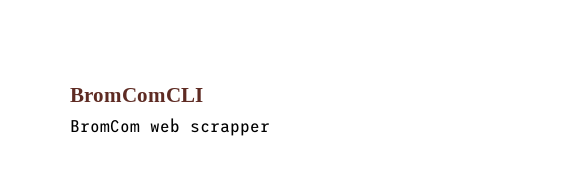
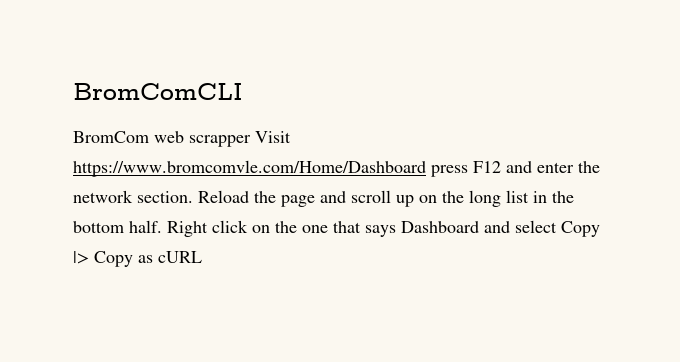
- BromCom web scrapper
+ BromCom web scrapper Visit https://www.bromcomvle.com/Home/Dashboard press F12 and enter the network section. Reload the page and scroll up on the long list in the bottom half. Right click on the one that says Dashboard and select Copy |> Copy as cURL

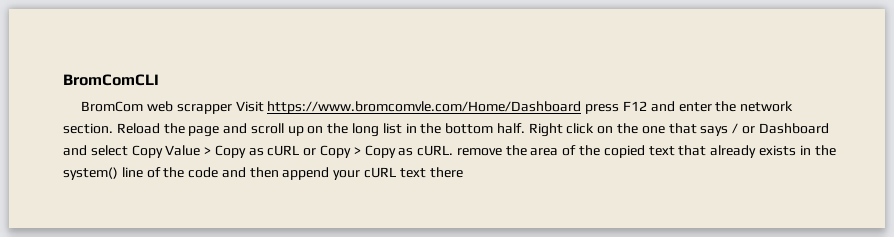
- Right click on the one that says Dashboard and select Copy |> Copy as cURL
+ Right click on the one that says / or Dashboard and select Copy Value > Copy as cURL or Copy > Copy as cURL. remove the area of the copied text that already exists in the system() line of the code and then append your cURL text there

